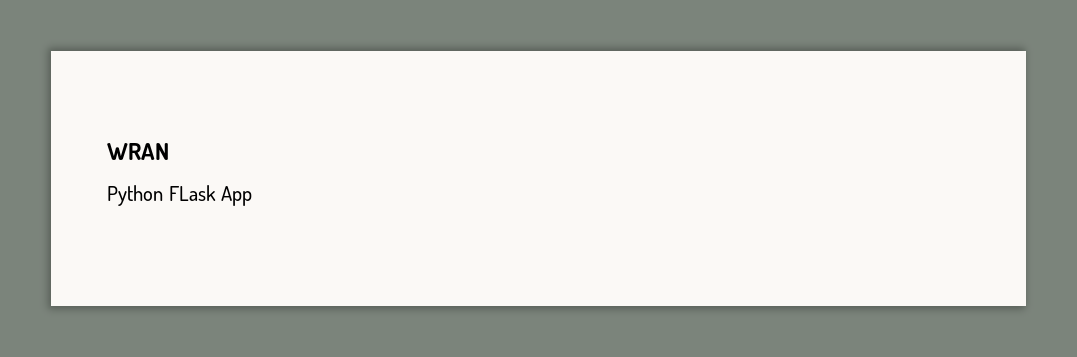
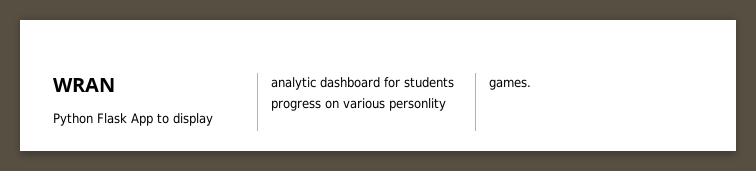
- Python FLask App
+ Python Flask App to display analytic dashboard for students progress on various personlity games.

